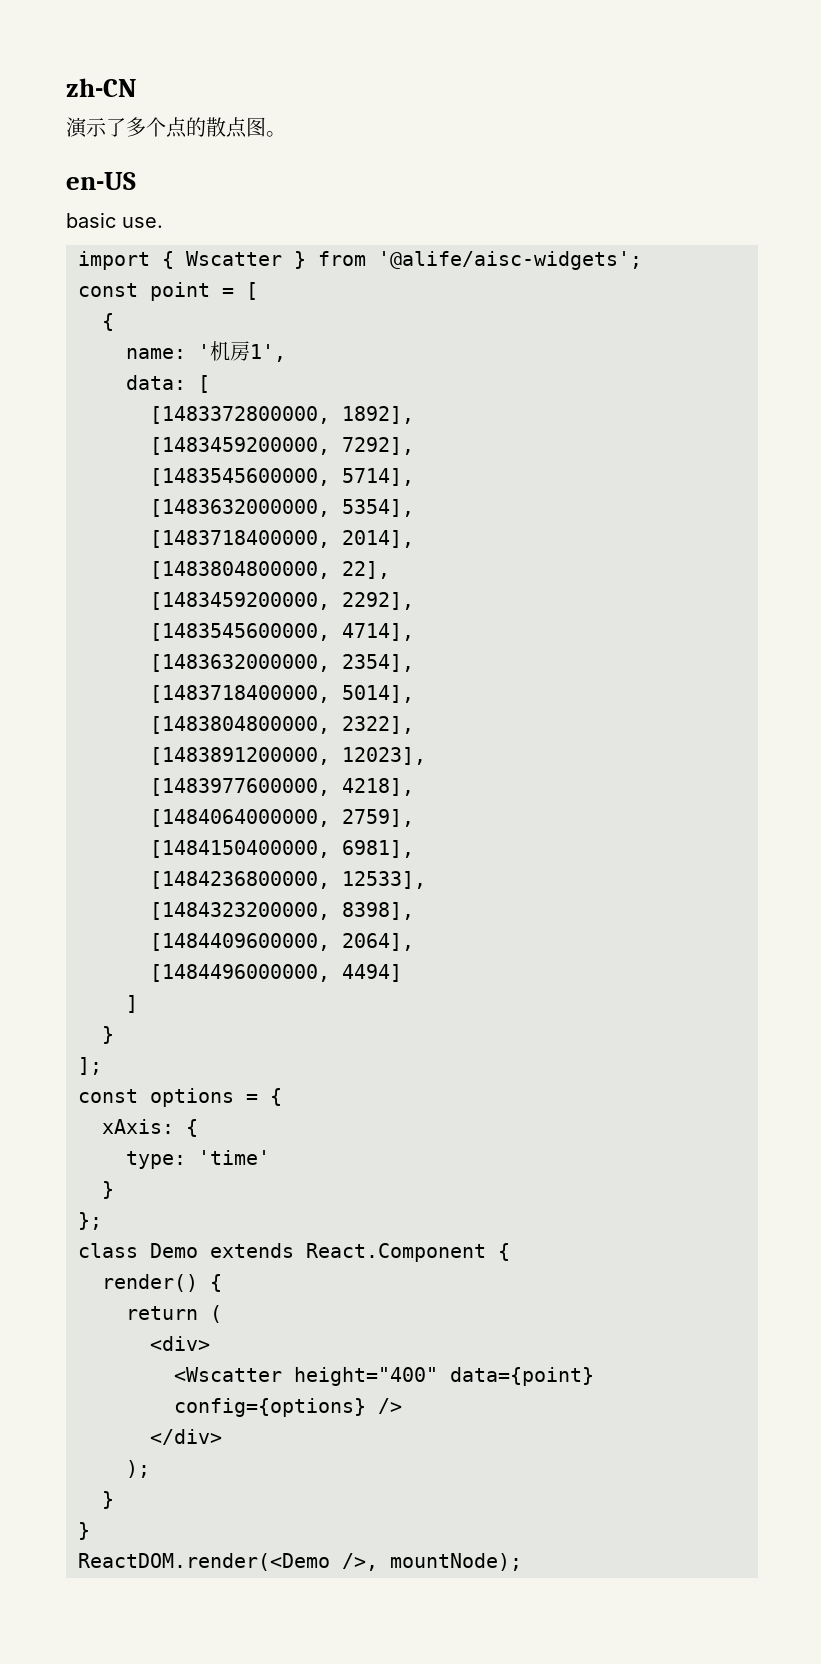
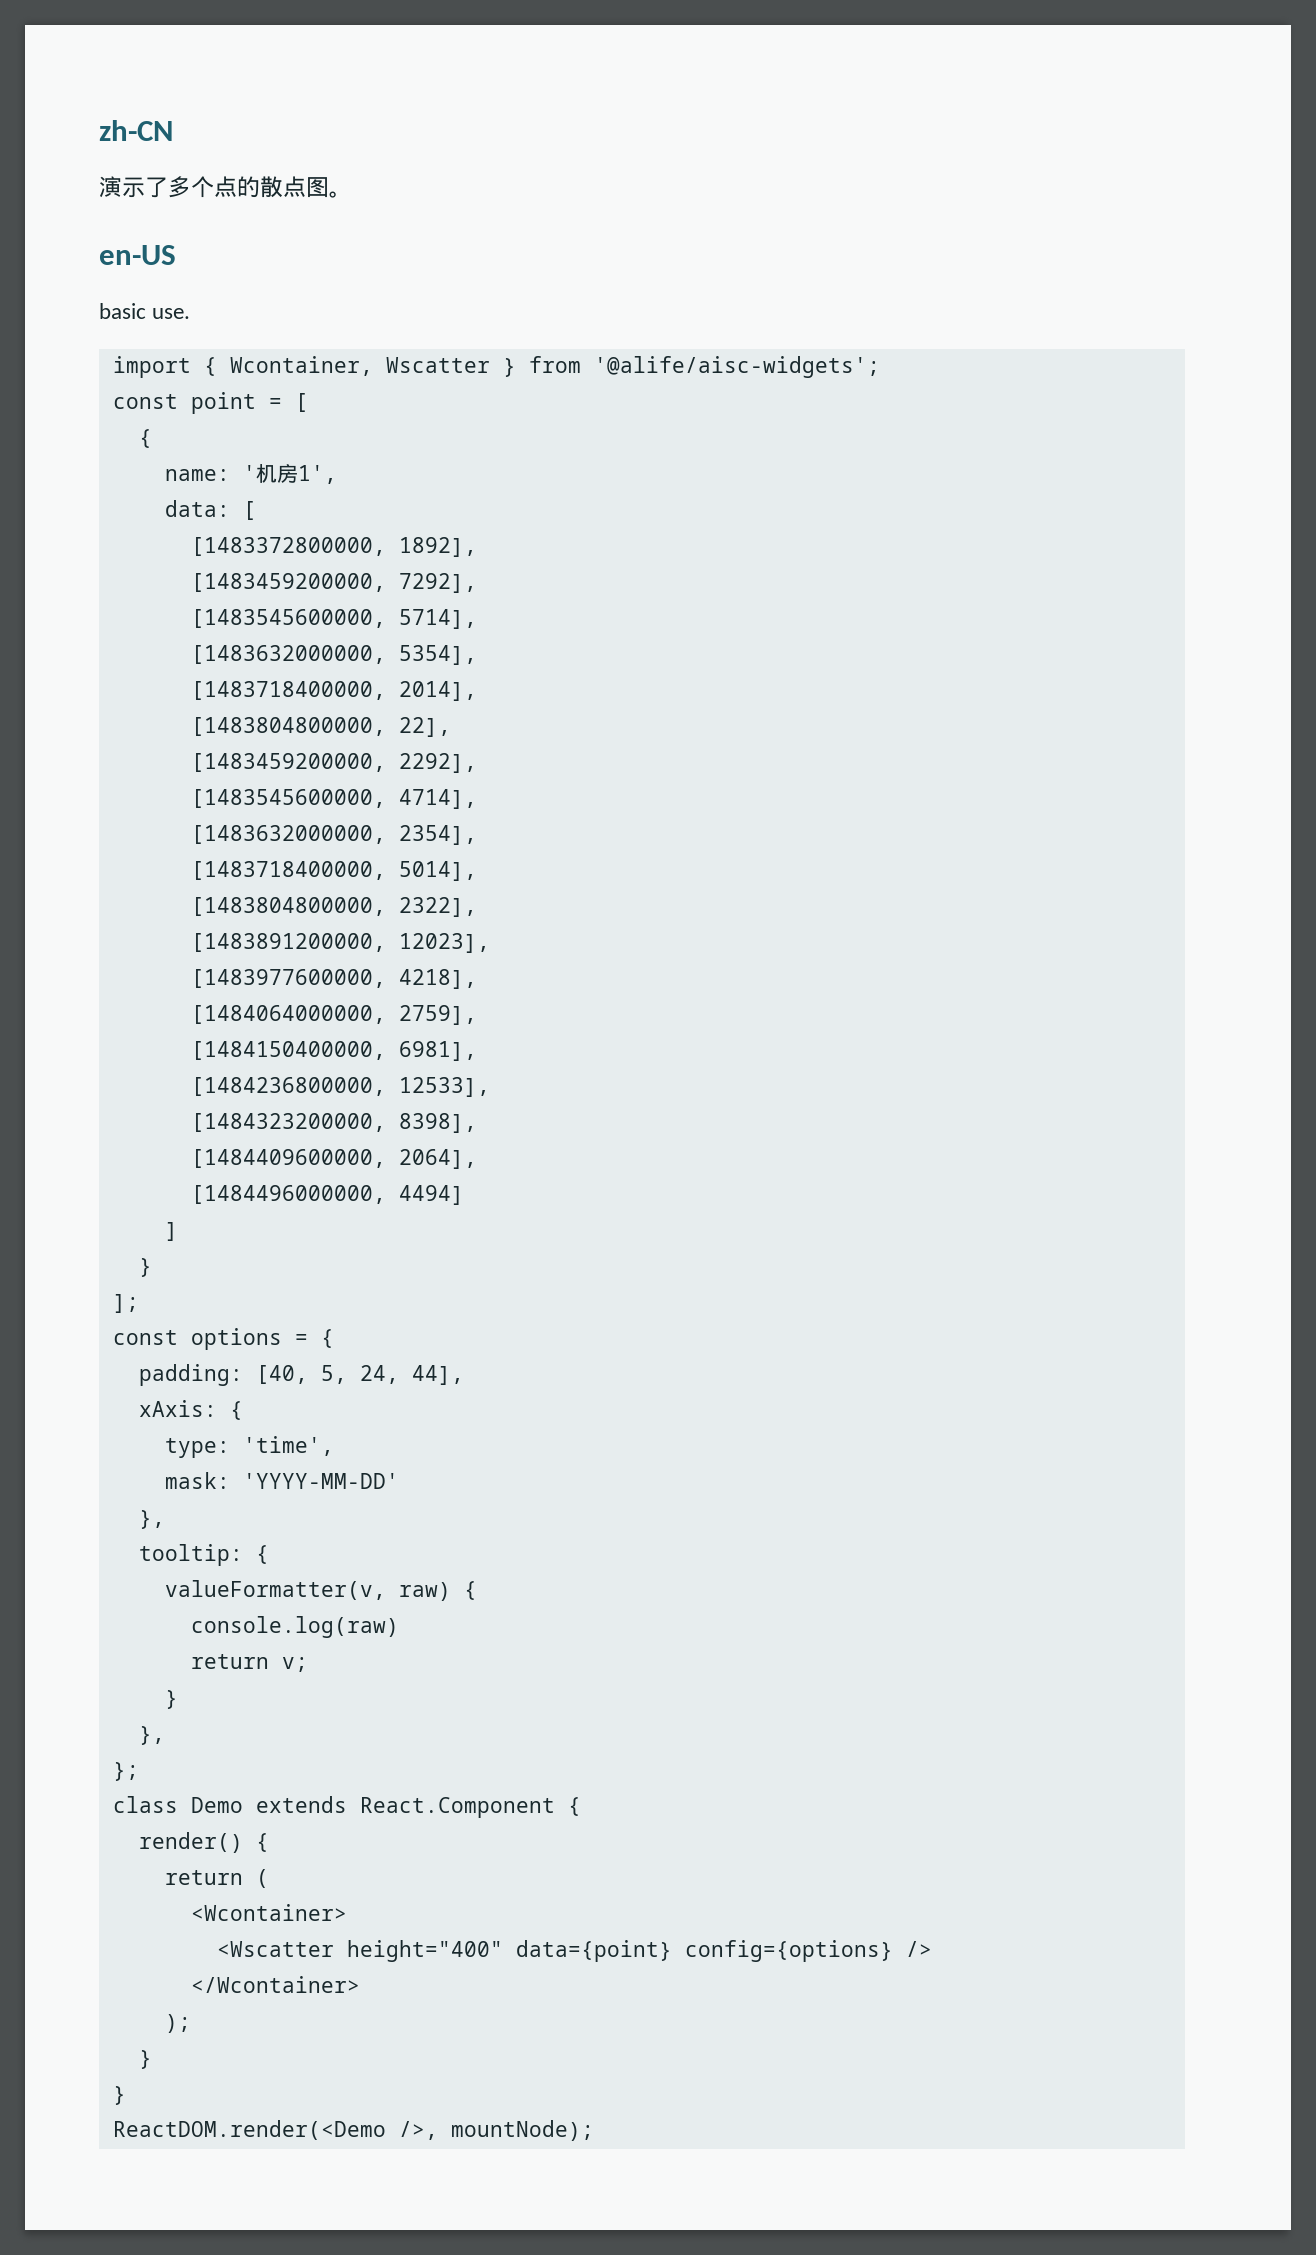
- import { Wscatter } from '@alife/aisc-widgets';
+ import { Wcontainer, Wscatter } from '@alife/aisc-widgets';
+ padding: [40, 5, 24, 44],
  xAxis: {
- type: 'time'
+ type: 'time',
+ mask: 'YYYY-MM-DD'
+ },
+ tooltip: {
+ valueFormatter(v, raw) {
+ console.log(raw)
+ return v;
  }
+ },
- <div>
+ <Wcontainer>
- </div>
+ </Wcontainer>

